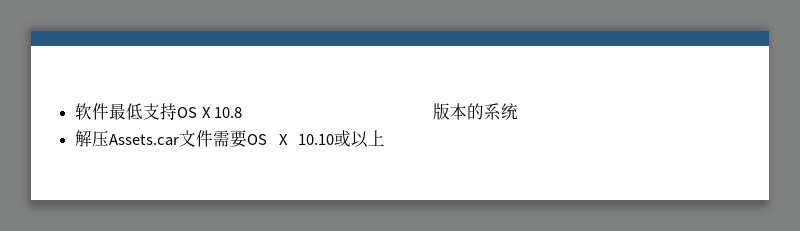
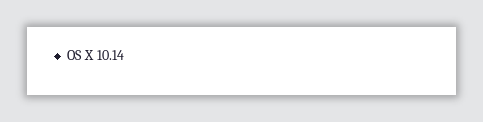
- 软件最低支持OS X 10.8
- 解压Assets.car文件需要OS X 10.10或以上版本的系统
+ OS X 10.14

